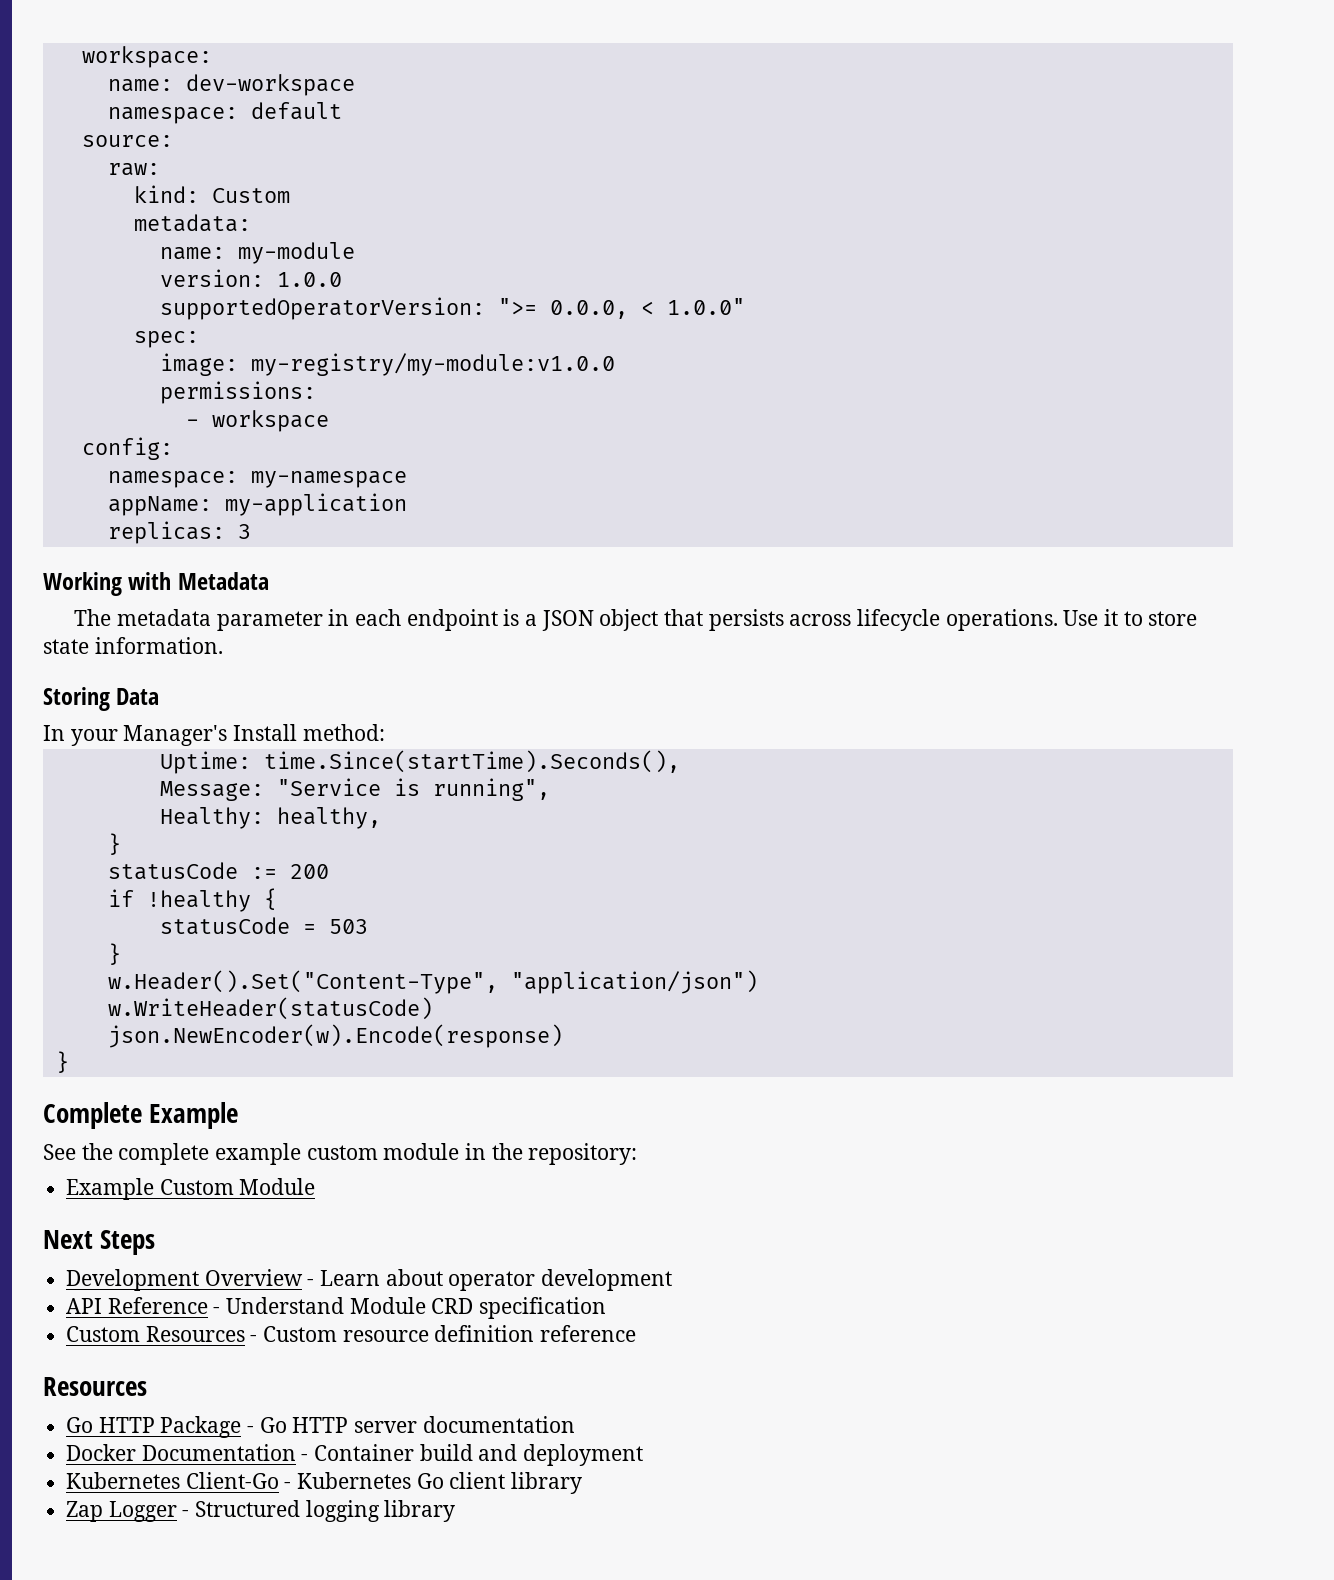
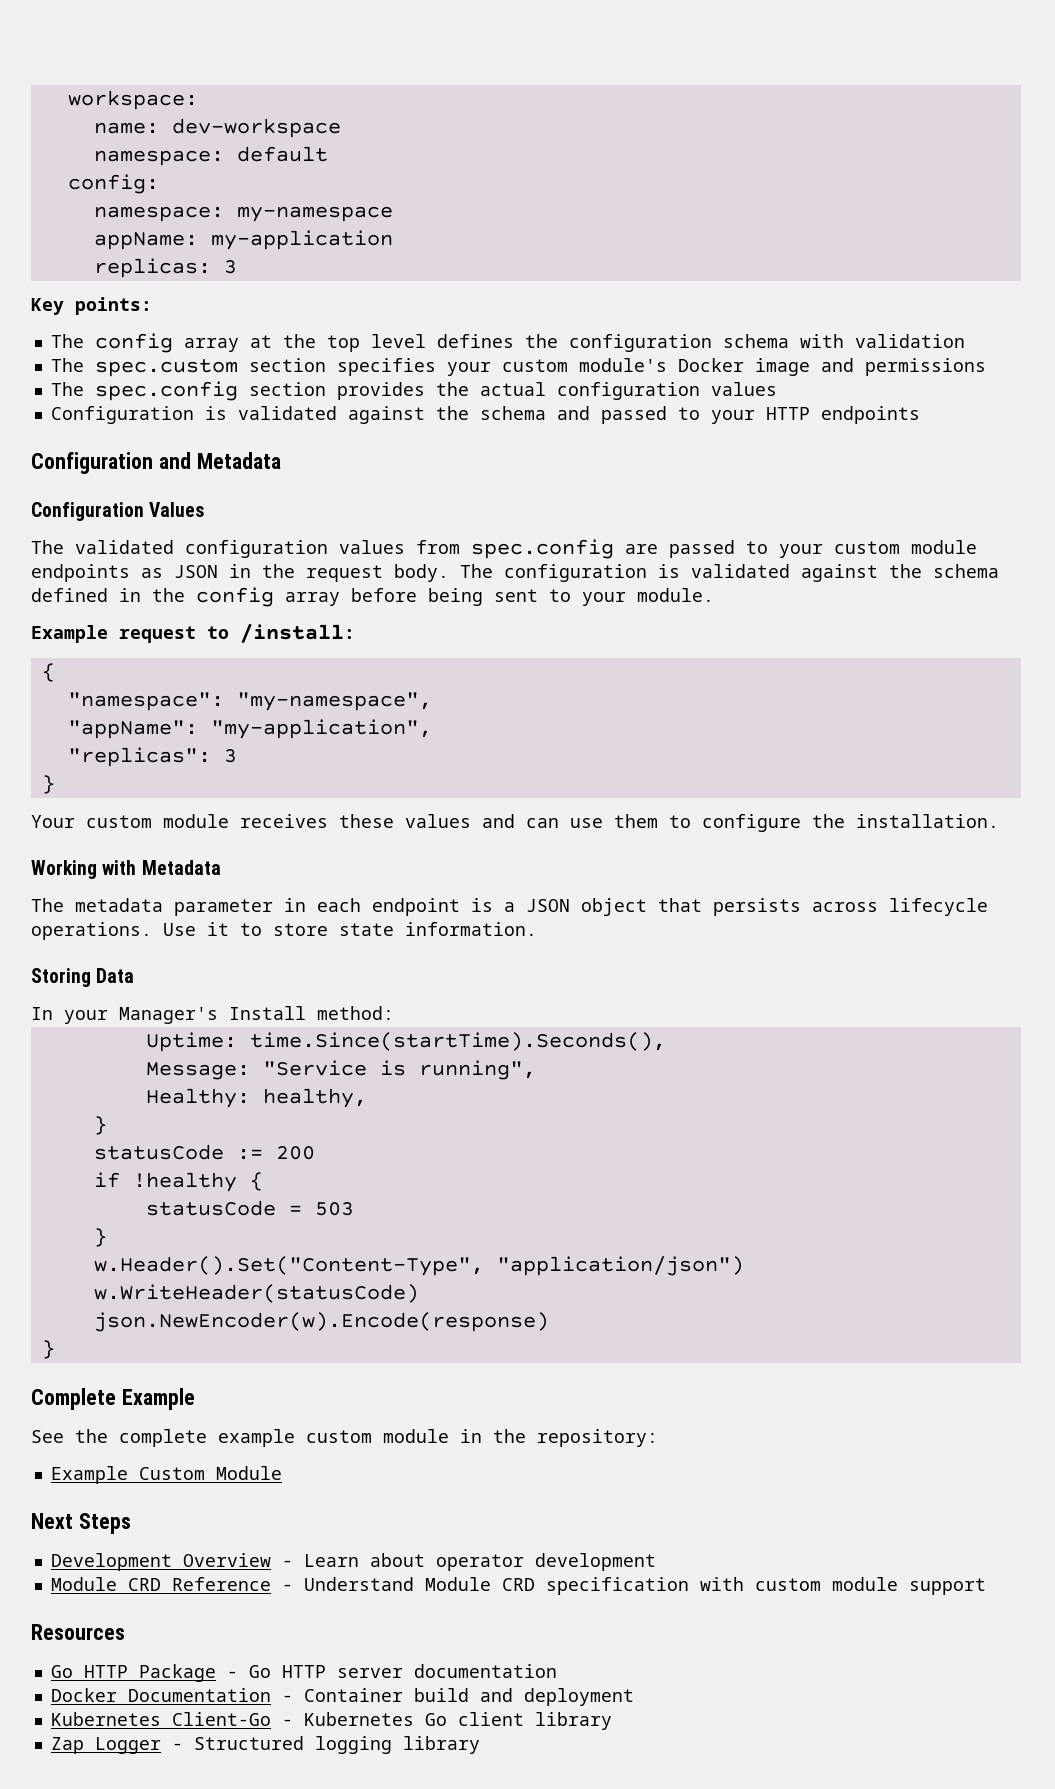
- source:
- raw:
- kind: Custom
- metadata:
- name: my-module
- version: 1.0.0
- supportedOperatorVersion: ">= 0.0.0, < 1.0.0"
- spec:
- image: my-registry/my-module:v1.0.0
- permissions:
- - workspace
+ Key points:
+ The config array at the top level defines the configuration schema with validation
+ The spec.custom section specifies your custom module's Docker image and permissions
+ The spec.config section provides the actual configuration values
+ Configuration is validated against the schema and passed to your HTTP endpoints
+ Configuration and Metadata
+ Configuration Values
+ The validated configuration values from spec.config are passed to your custom module endpoints as JSON in the request body. The configuration is validated against the schema defined in the config array before being sent to your module.
+ Example request to /install:
+ {
+ "namespace": "my-namespace",
+ "appName": "my-application",
+ "replicas": 3
+ }
+ Your custom module receives these values and can use them to configure the installation.
- API Reference - Understand Module CRD specification
- Custom Resources - Custom resource definition reference
+ Module CRD Reference - Understand Module CRD specification with custom module support

